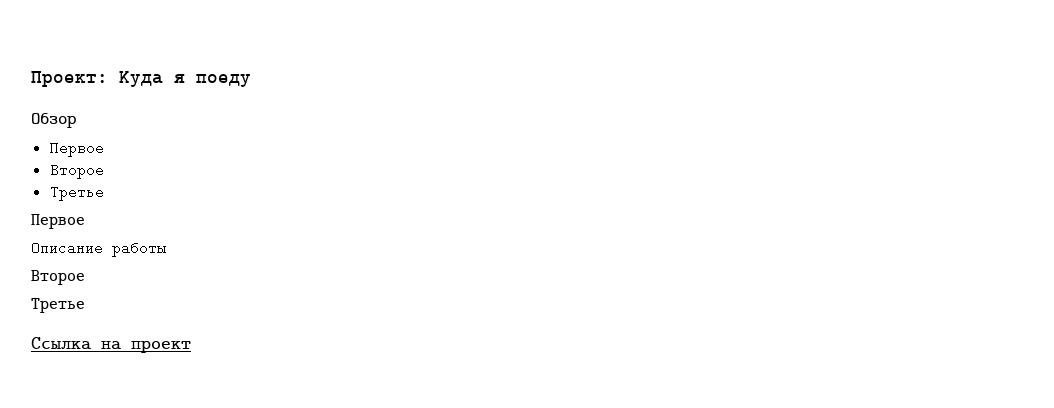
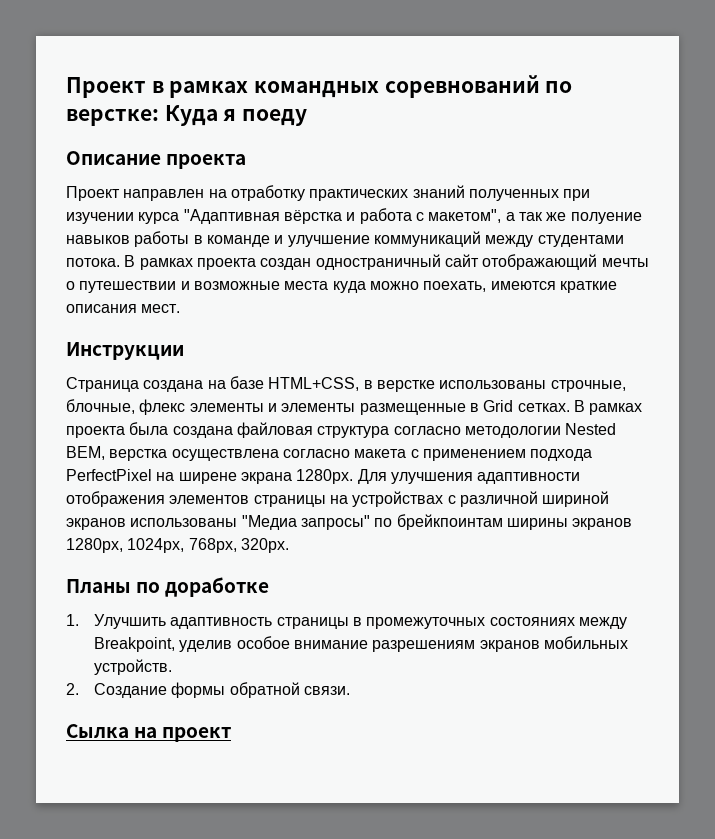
- Проект: Куда я поеду
- Обзор
- Первое
- Второе
- Третье
- Первое
- Описание работы
- Второе
- Третье
- Ссылка на проект
+ Проект в рамках командных соревнований по верстке: Куда я поеду
+ Описание проекта
+ Проект направлен на отработку практических знаний полученных при изучении курса "Адаптивная вёрстка и работа с макетом", а так же полуение навыков работы в команде и улучшение коммуникаций между студентами потока. В рамках проекта создан одностраничный сайт отображающий мечты о путешествии и возможные места куда можно поехать, имеются краткие описания мест.
+ Инструкции
+ Страница cоздана на базе HTML+CSS, в верстке использованы строчные, блочные, флекс элементы и элементы размещенные в Grid сетках. В рамках проекта была создана файловая структура согласно методологии Nested BEM, верстка осуществлена согласно макета с применением подхода PerfectPixel на ширене экрана 1280px. Для улучшения адаптивности отображения элементов страницы на устройствах с различной шириной экранов использованы "Медиа запросы" по брейкпоинтам ширины экранов 1280px, 1024px, 768px, 320px.
+ Планы по доработке
+ 1. Улучшить адаптивность страницы в промежуточных состояниях между Breakpoint, уделив особое внимание разрешениям экранов мобильных устройств.
+ 2. Создание формы обратной связи.
+ Сылка на проект

